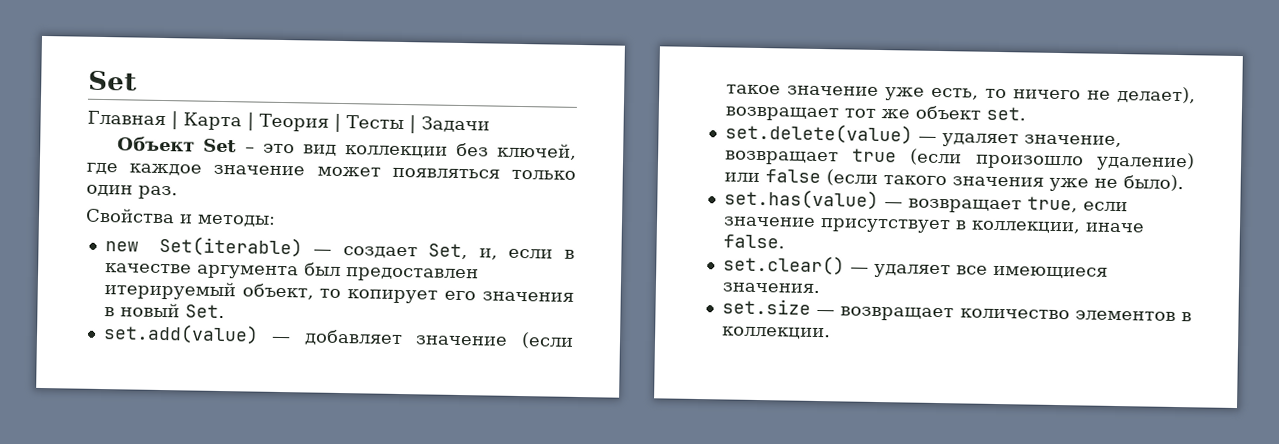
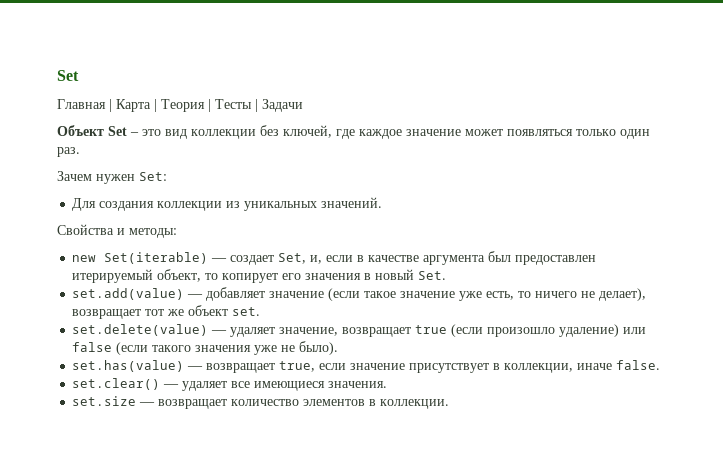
+ Зачем нужен Set:
+ Для создания коллекции из уникальных значений.

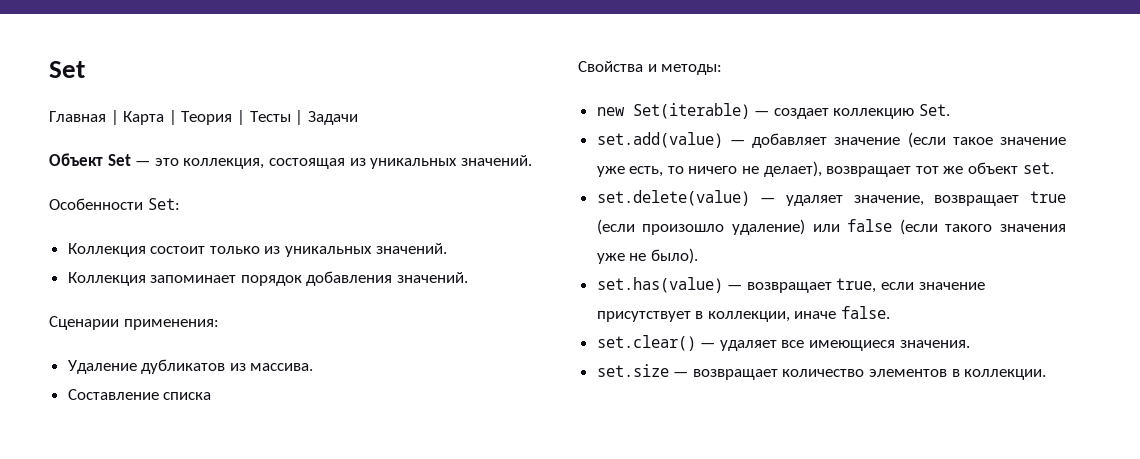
- Объект Set – это вид коллекции без ключей, где каждое значение может появляться только один раз.
- Зачем нужен Set:
- Для создания коллекции из уникальных значений.
+ Объект Set — это коллекция, состоящая из уникальных значений.
+ Особенности Set:
+ Коллекция состоит только из уникальных значений.
+ Коллекция запоминает порядок добавления значений.
+ Сценарии применения:
+ Удаление дубликатов из массива.
+ Составление списка
- new Set(iterable) — создает Set, и, если в качестве аргумента был предоставлен итерируемый объект, то копирует его значения в новый Set.
+ new Set(iterable) — создает коллекцию Set.

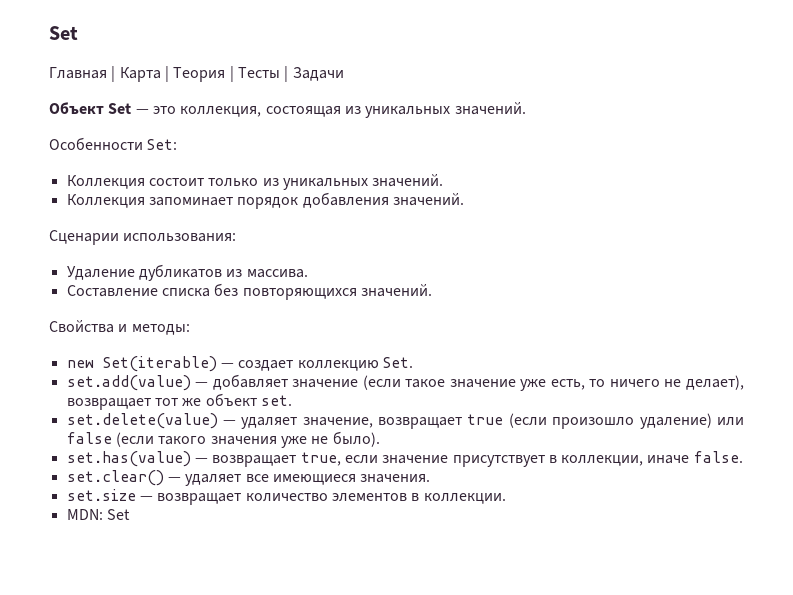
- Сценарии применения:
+ Сценарии использования:
- Составление списка
+ Составление списка без повторяющихся значений.
+ MDN: Set

